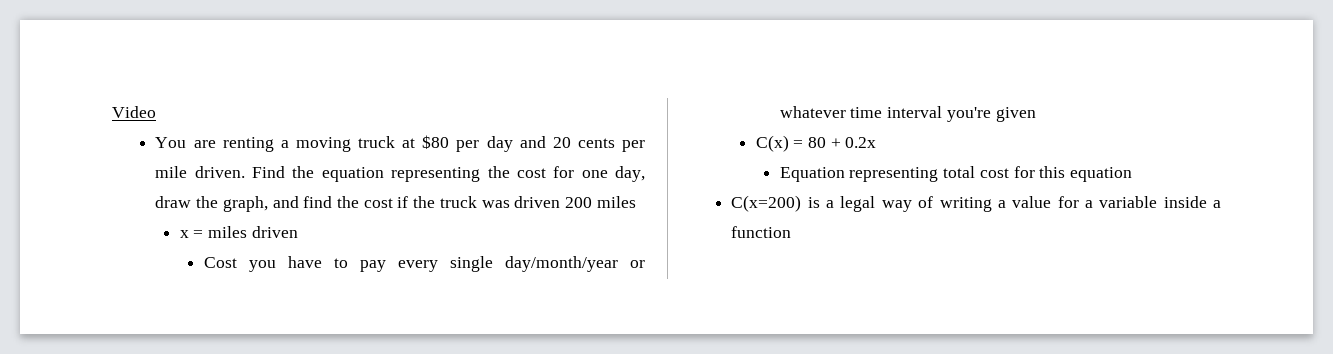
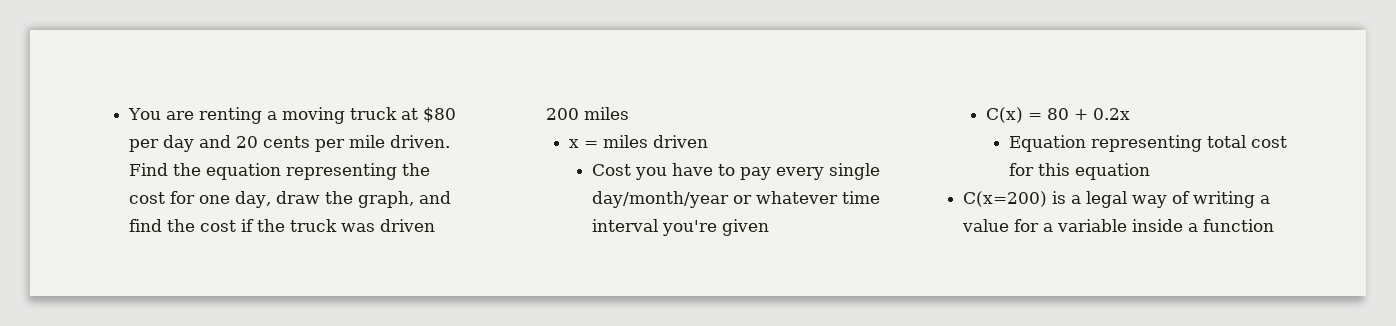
- Video

